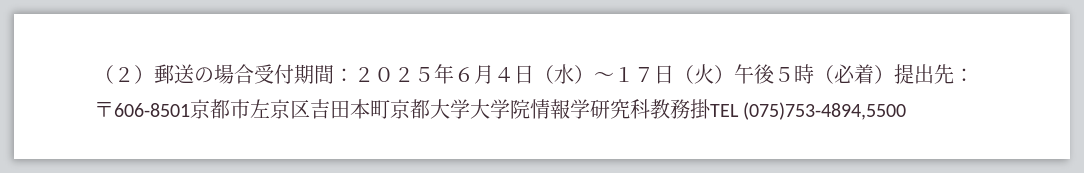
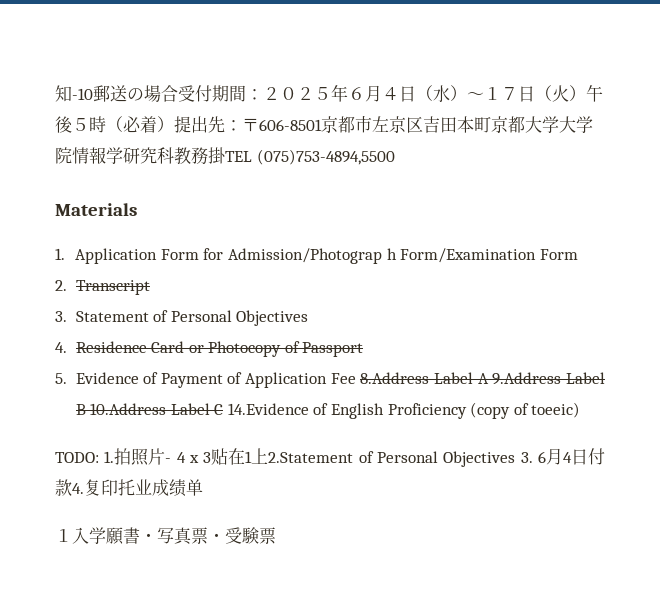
- （２）郵送の場合受付期間：２０２５年６月４日（水）～１７日（火）午後５時（必着）提出先：〒606-8501京都市左京区吉田本町京都大学大学院情報学研究科教務掛TEL (075)753-4894,5500
+ 知-10郵送の場合受付期間：２０２５年６月４日（水）～１７日（火）午後５時（必着）提出先：〒606-8501京都市左京区吉田本町京都大学大学院情報学研究科教務掛TEL (075)753-4894,5500
+ Materials
+ 1. Application Form for Admission/Photograp h Form/Examination Form
+ 2. Transcript
+ 3. Statement of Personal Objectives
+ 4. Residence Card or Photocopy of Passport
+ 5. Evidence of Payment of Application Fee 8.Address Label A 9.Address Label B 10.Address Label C 14.Evidence of English Proficiency (copy of toeeic)
+ TODO: 1.拍照片- 4 x 3贴在1上2.Statement of Personal Objectives 3. 6月4日付款4.复印托业成绩单
+ １入学願書・写真票・受験票

